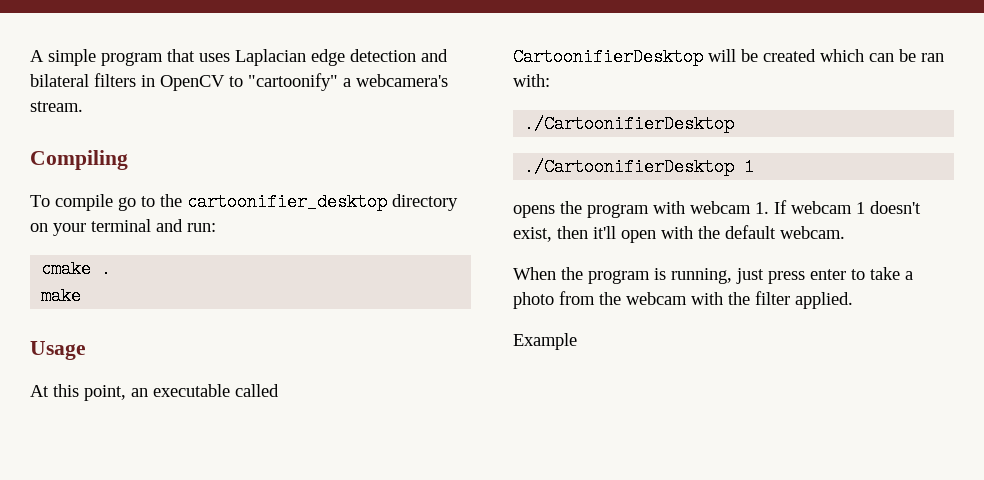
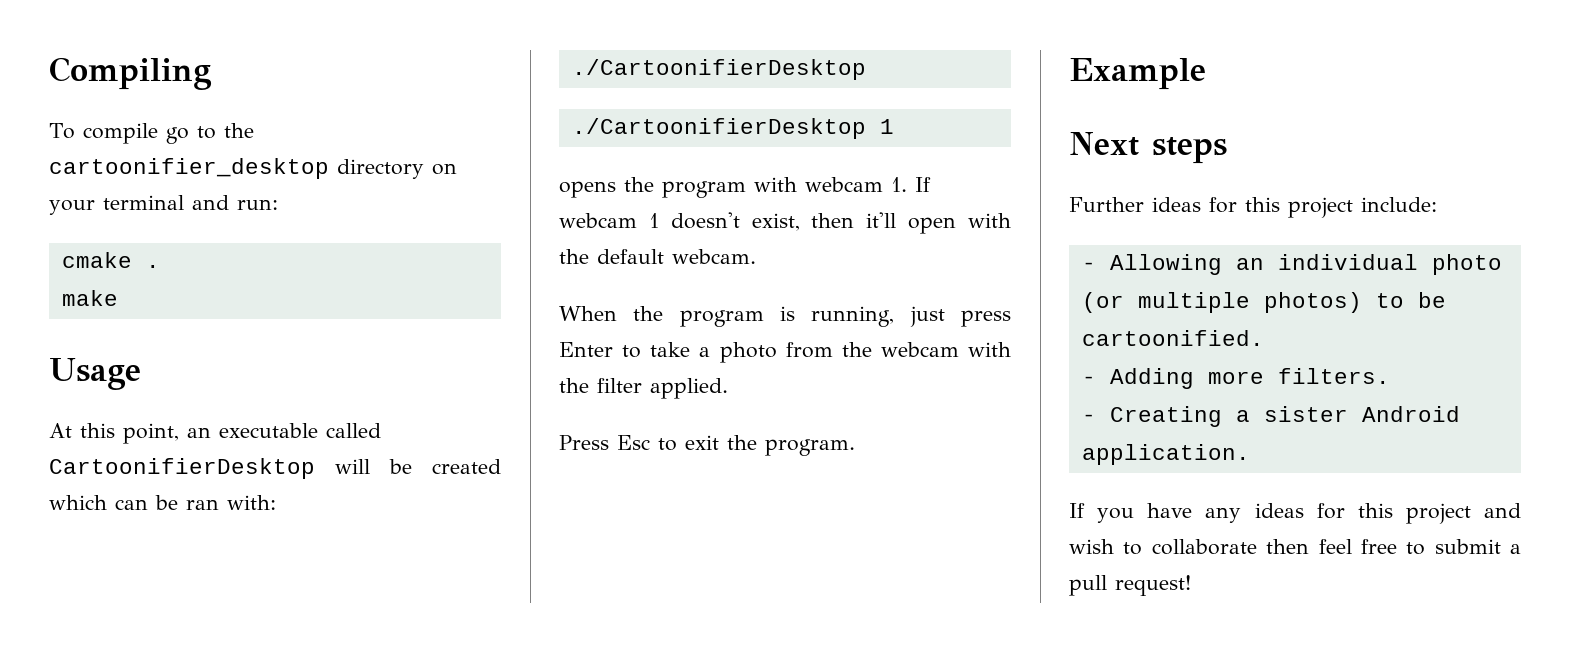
- A simple program that uses Laplacian edge detection and bilateral filters in OpenCV to "cartoonify" a webcamera's stream.
- When the program is running, just press enter to take a photo from the webcam with the filter applied.
+ When the program is running, just press Enter to take a photo from the webcam with the filter applied.
+ Press Esc to exit the program.
  Example
+ Next steps
+ Further ideas for this project include:
+ - Allowing an individual photo (or multiple photos) to be cartoonified.
+ - Adding more filters.
+ - Creating a sister Android application.
+ If you have any ideas for this project and wish to collaborate then feel free to submit a pull request!

